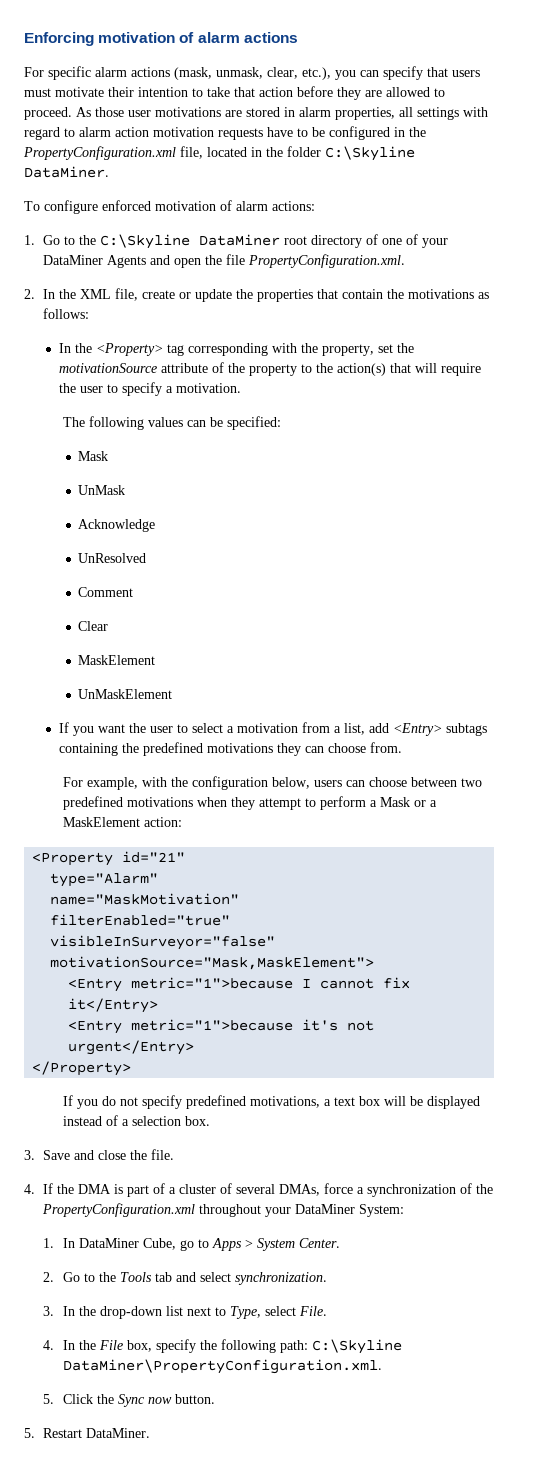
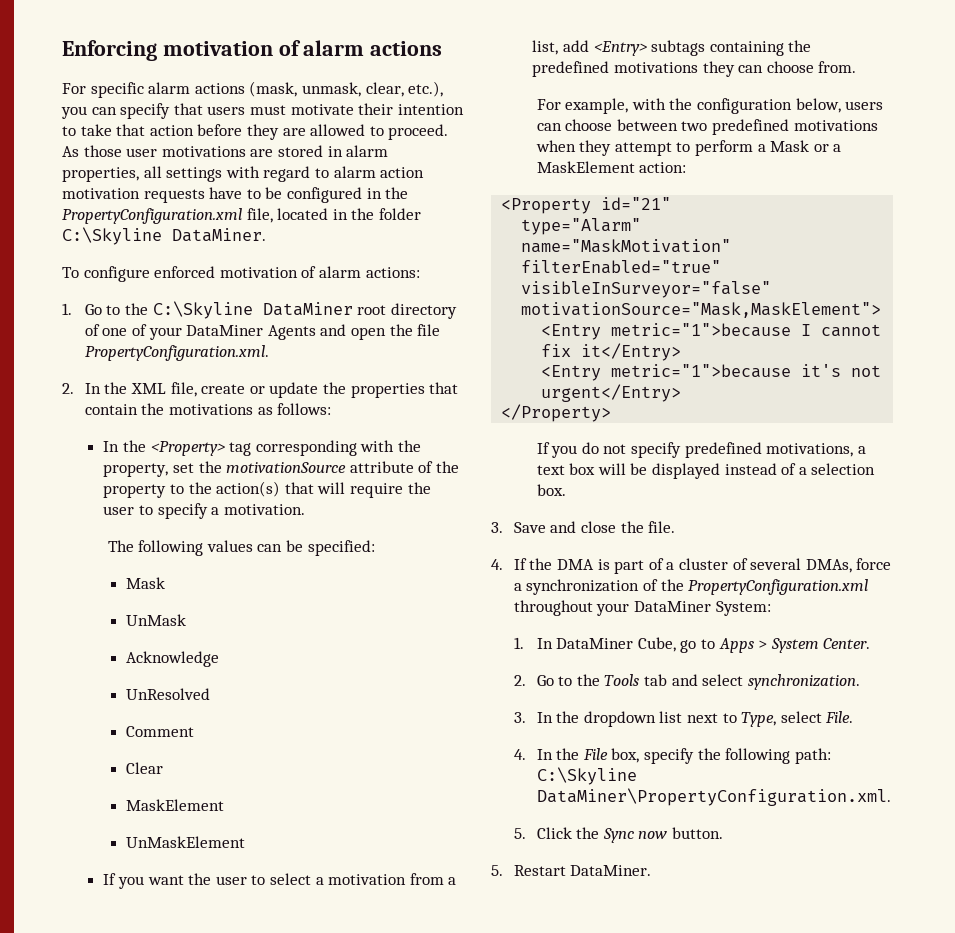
- 3. In the drop-down list next to Type, select File.
+ 3. In the dropdown list next to Type, select File.

